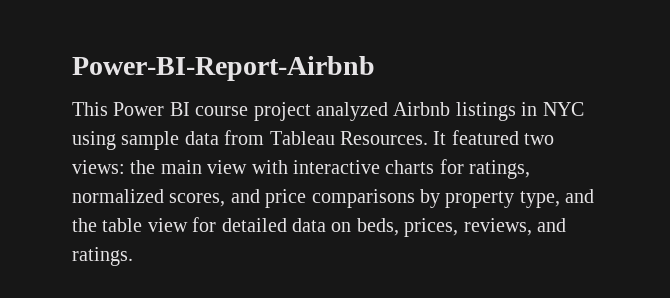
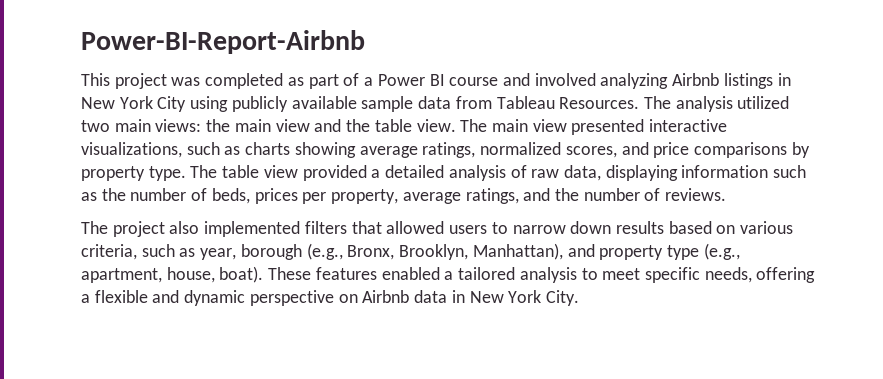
- This Power BI course project analyzed Airbnb listings in NYC using sample data from Tableau Resources.
+ This project was completed as part of a Power BI course and involved analyzing Airbnb listings in New York City using publicly available sample data from Tableau Resources.
- It featured two views: the main view with interactive charts for ratings, normalized scores, and price comparisons by property type, and the table view for detailed data on beds, prices, reviews, and ratings.
+ The analysis utilized two main views: the main view and the table view. The main view presented interactive visualizations, such as charts showing average ratings, normalized scores, and price comparisons by property type. The table view provided a detailed analysis of raw data, displaying information such as the number of beds, prices per property, average ratings, and the number of reviews.
+ The project also implemented filters that allowed users to narrow down results based on various criteria, such as year, borough (e.g., Bronx, Brooklyn, Manhattan), and property type (e.g., apartment, house, boat). These features enabled a tailored analysis to meet specific needs, offering a flexible and dynamic perspective on Airbnb data in New York City.

